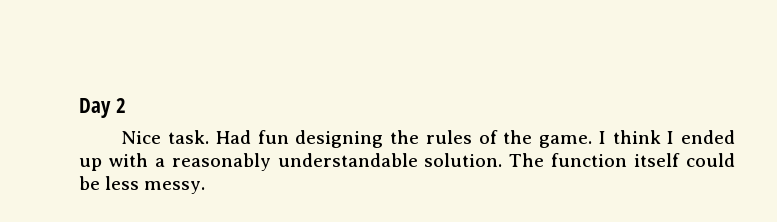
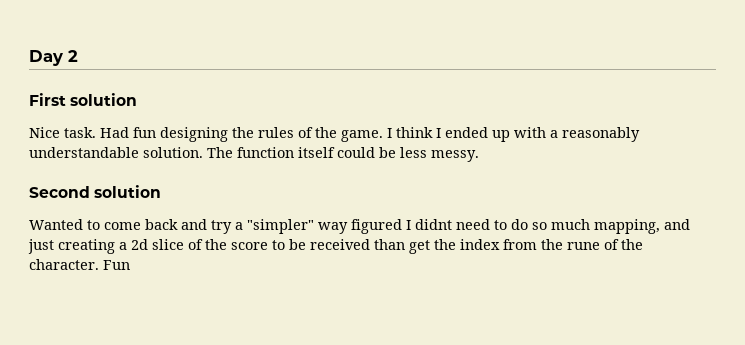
+ First solution
+ Second solution
+ Wanted to come back and try a "simpler" way figured I didnt need to do so much mapping, and just creating a 2d slice of the score to be received than get the index from the rune of the character. Fun

